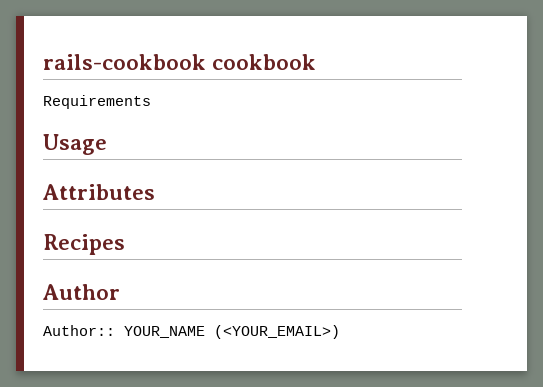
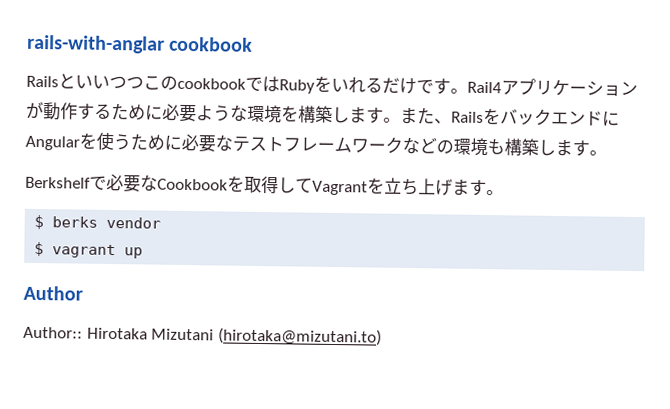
- rails-cookbook cookbook
+ rails-with-anglar cookbook
- Requirements
- Usage
- Attributes
- Recipes
+ RailsといいつつこのcookbookではRubyをいれるだけです。Rail4アプリケーションが動作するために必要ような環境を構築します。また、RailsをバックエンドにAngularを使うために必要なテストフレームワークなどの環境も構築します。
+ Berkshelfで必要なCookbookを取得してVagrantを立ち上げます。
+ $ berks vendor
+ $ vagrant up
- Author:: YOUR_NAME (<YOUR_EMAIL>)
+ Author:: Hirotaka Mizutani (hirotaka@mizutani.to)

